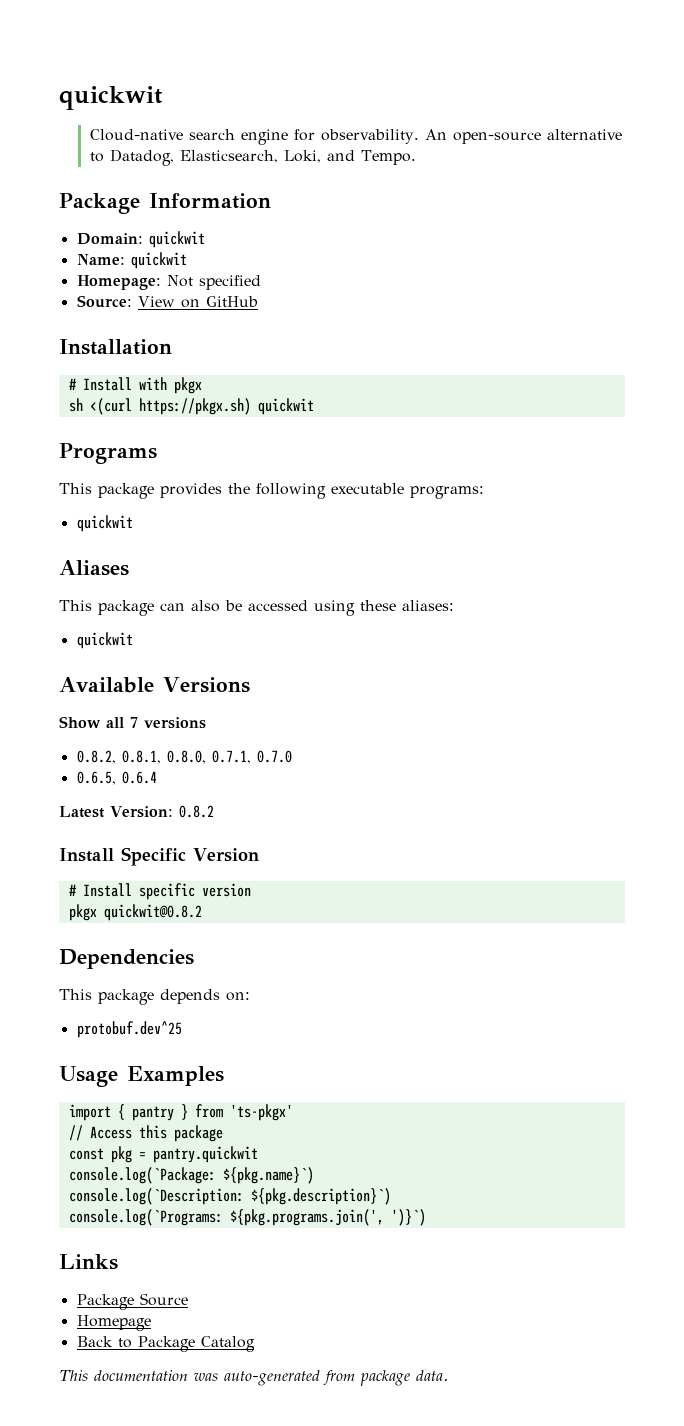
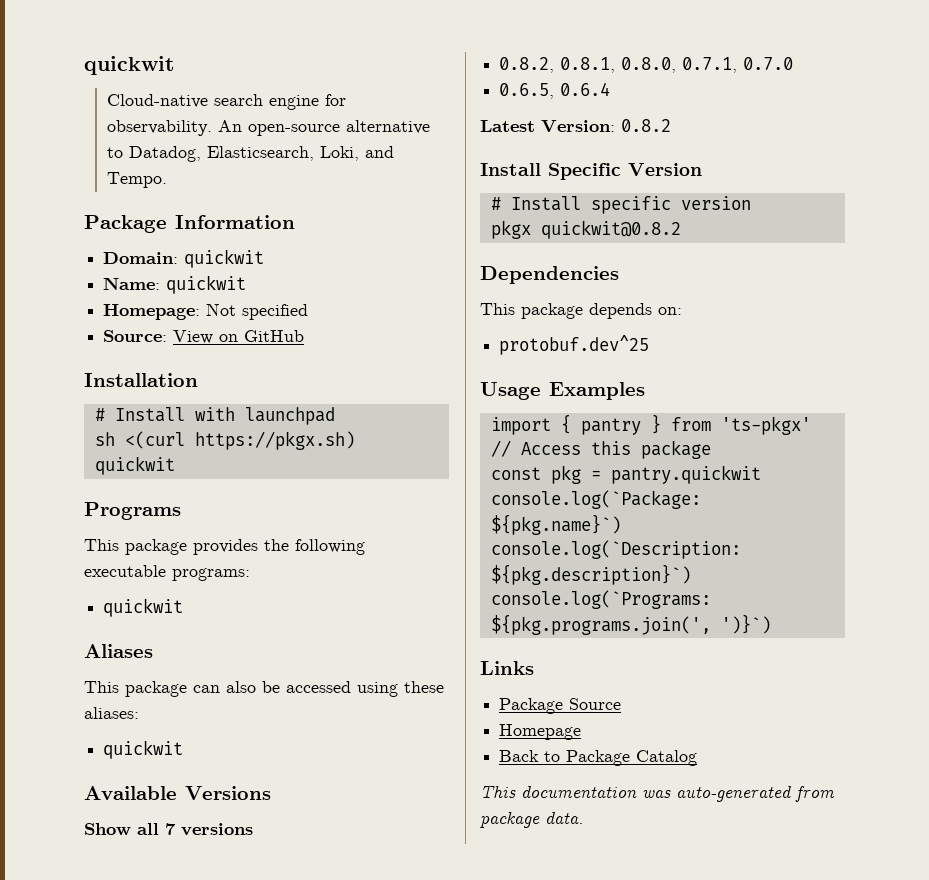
- # Install with pkgx
+ # Install with launchpad

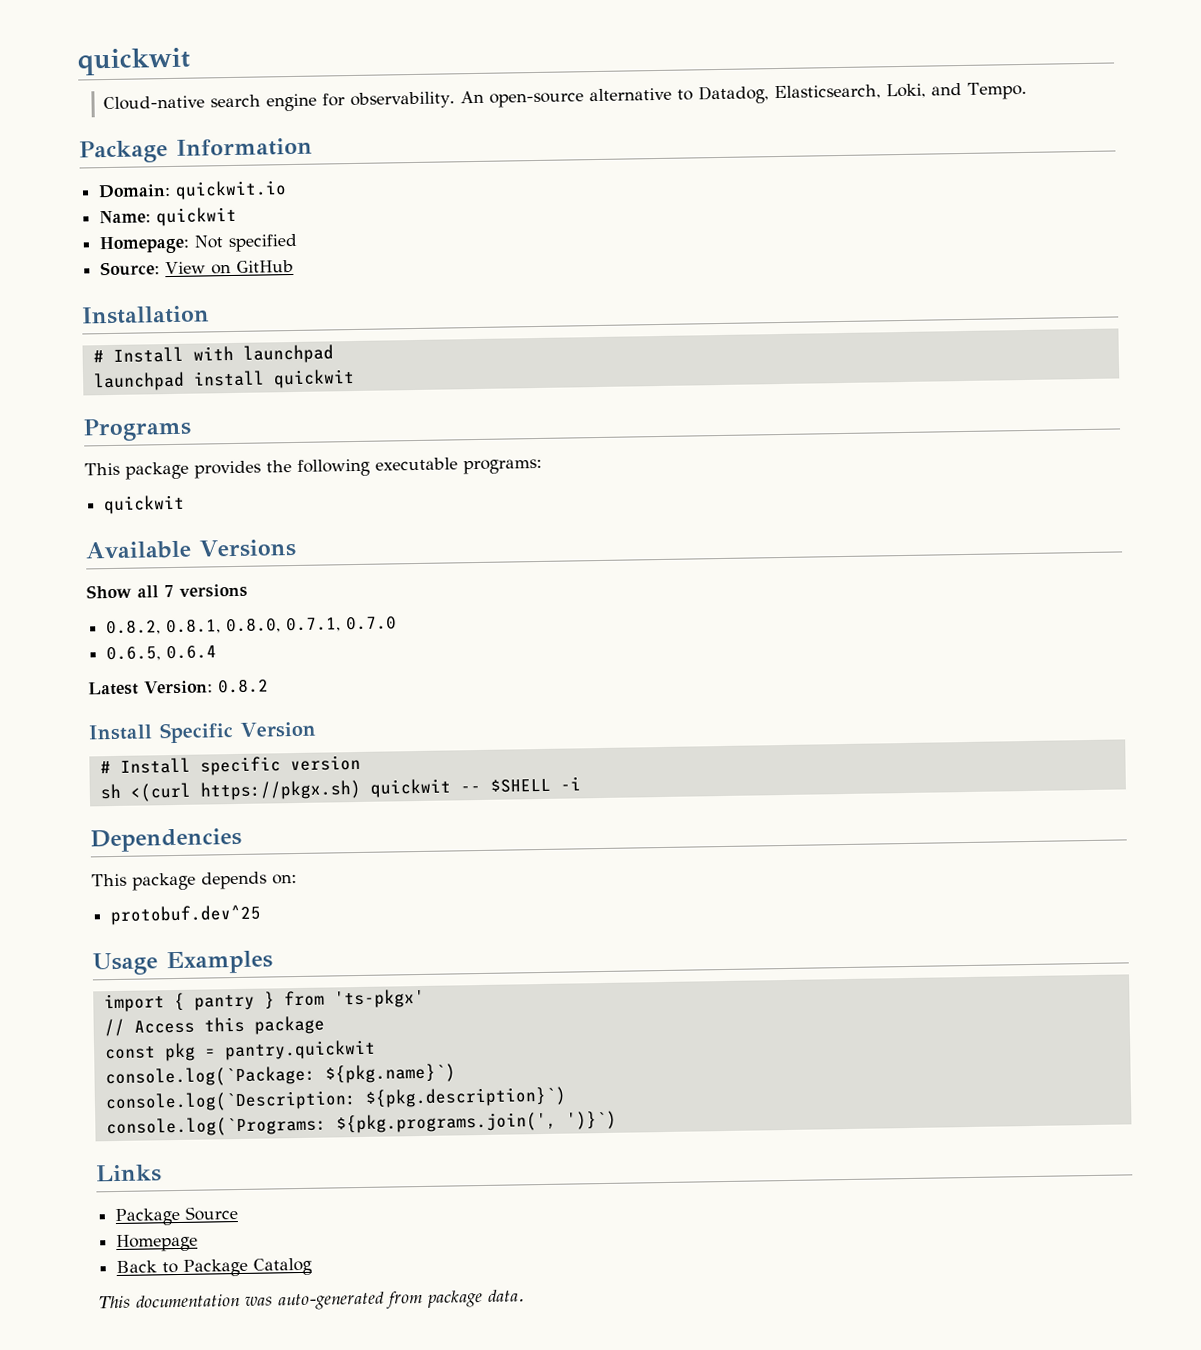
- Domain: quickwit
+ Domain: quickwit.io
- sh <(curl https://pkgx.sh) quickwit
+ launchpad install quickwit
- Aliases
- This package can also be accessed using these aliases:
- quickwit
- pkgx quickwit@0.8.2
+ sh <(curl https://pkgx.sh) quickwit -- $SHELL -i

